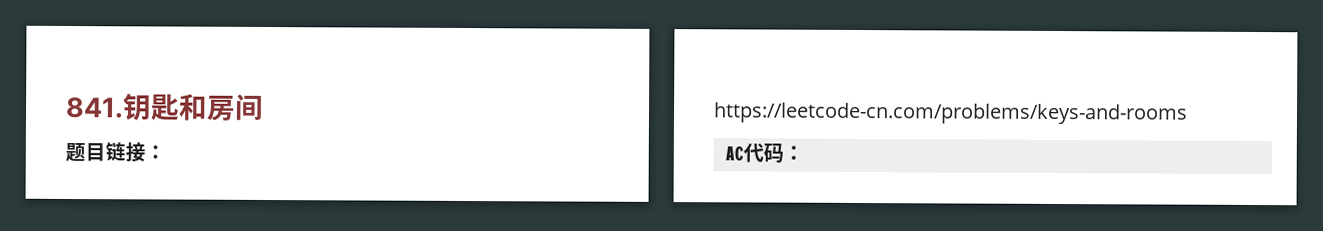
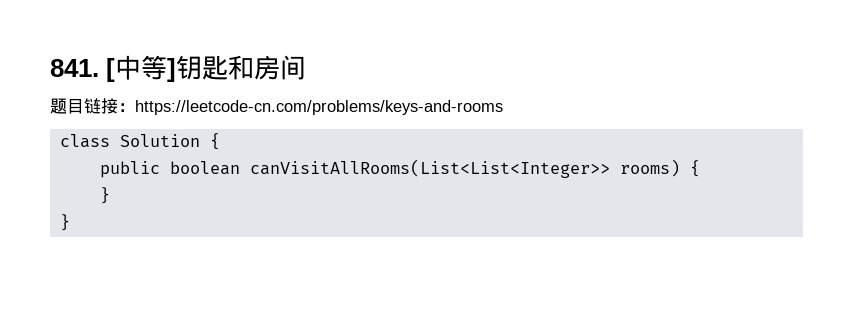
- 841.钥匙和房间
+ 841. [中等]钥匙和房间
- AC代码：
+ class Solution {
+ public boolean canVisitAllRooms(List<List<Integer>> rooms) {
+ }
+ }

